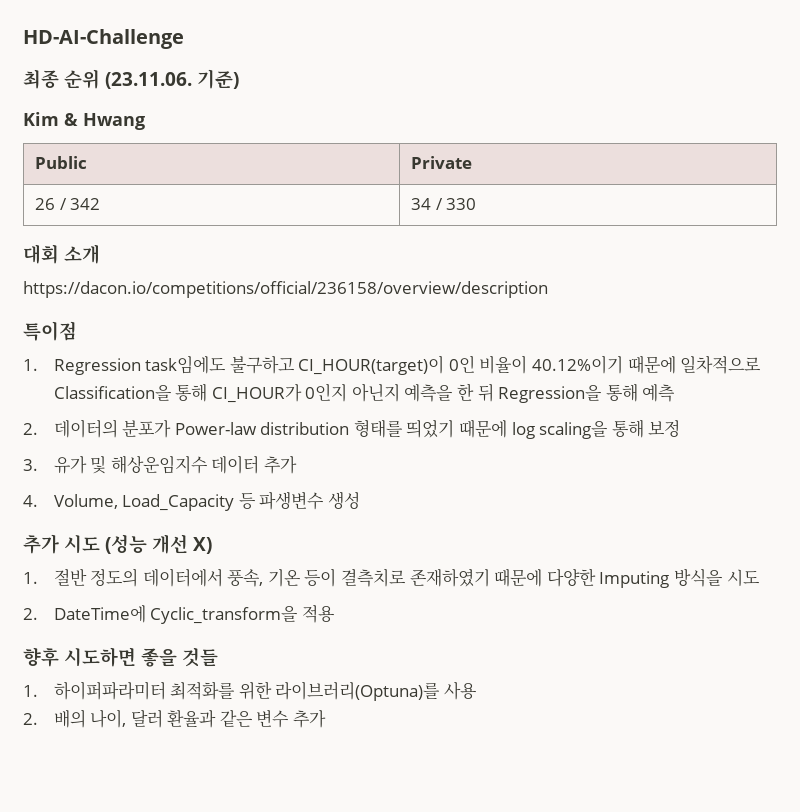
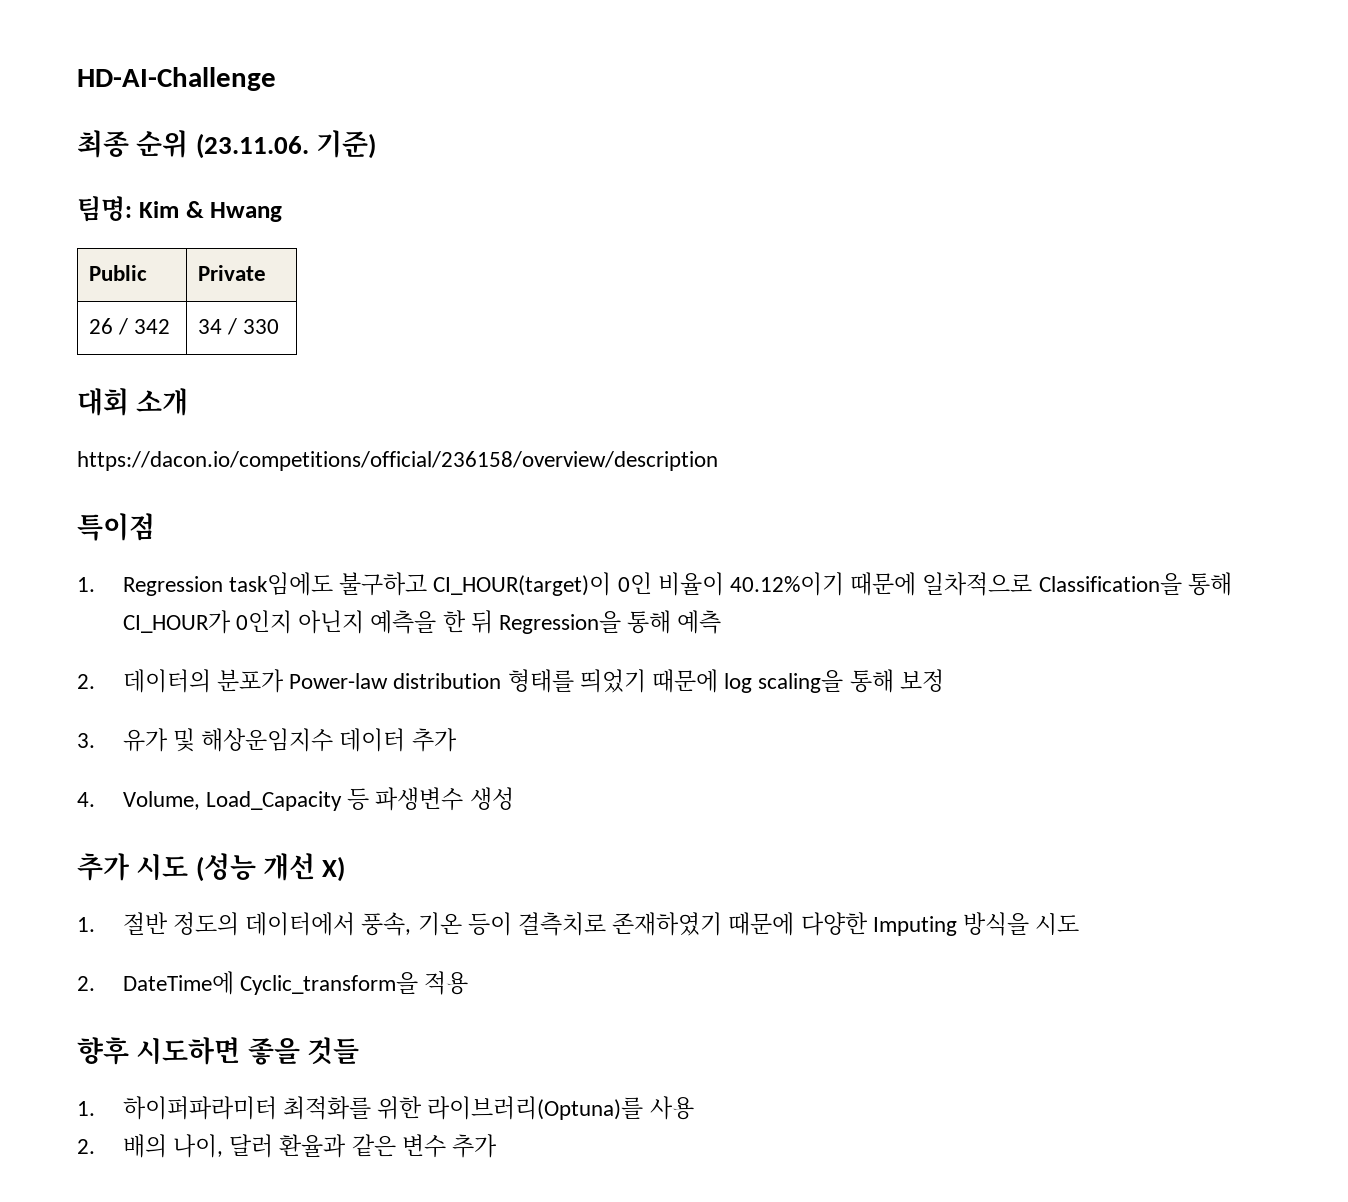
- Kim & Hwang
+ 팀명: Kim & Hwang

